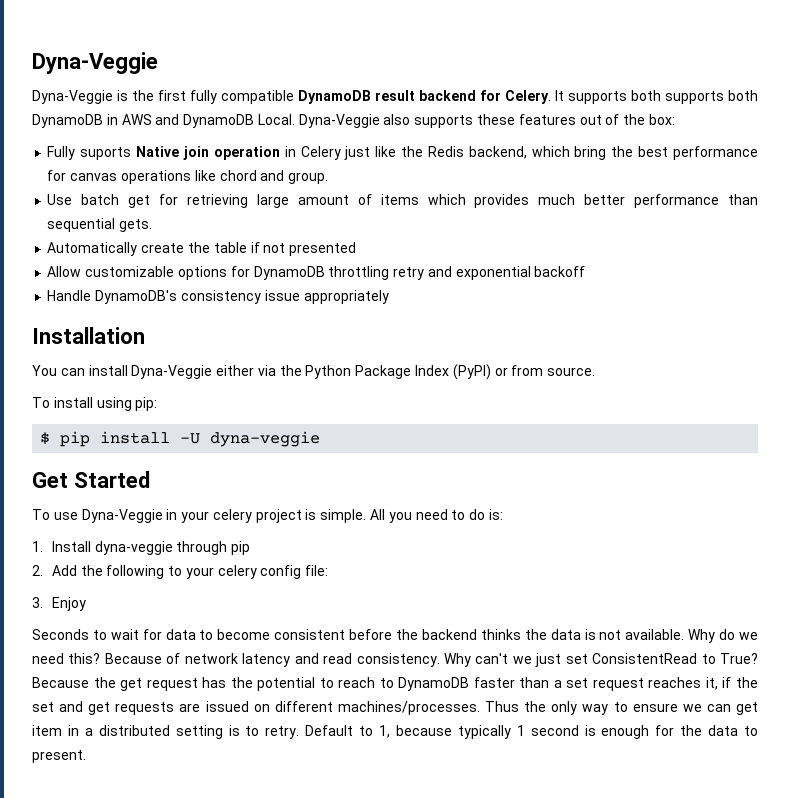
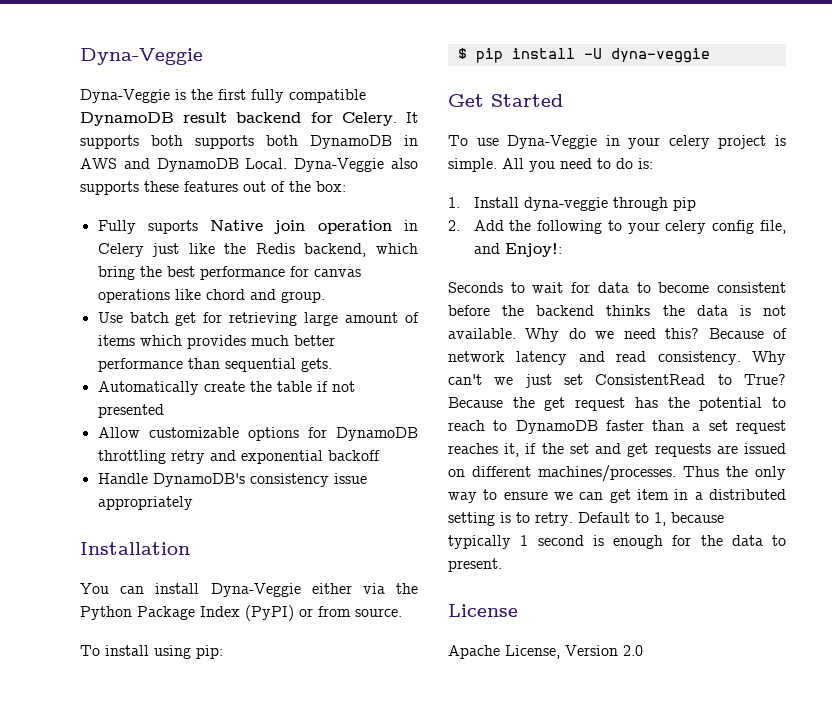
- 2. Add the following to your celery config file:
- 3. Enjoy
+ 2. Add the following to your celery config file, and Enjoy!:
+ License
+ Apache License, Version 2.0

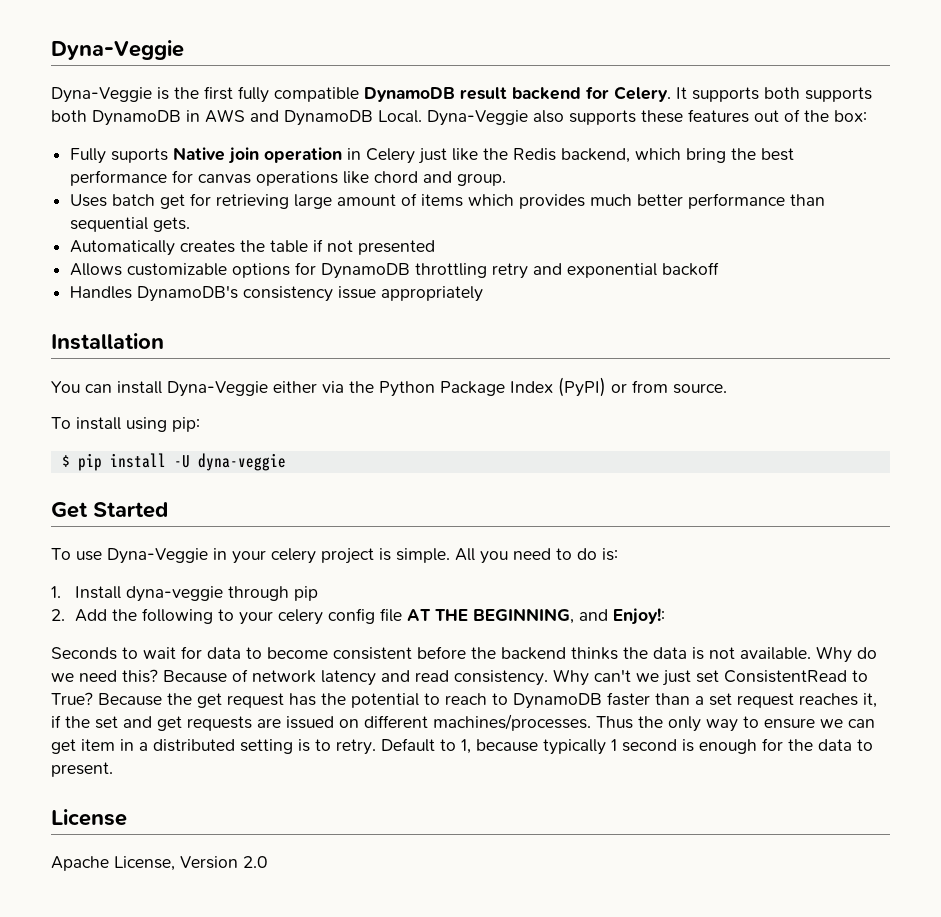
- Use batch get for retrieving large amount of items which provides much better performance than sequential gets.
+ Uses batch get for retrieving large amount of items which provides much better performance than sequential gets.
- Automatically create the table if not presented
+ Automatically creates the table if not presented
- Allow customizable options for DynamoDB throttling retry and exponential backoff
+ Allows customizable options for DynamoDB throttling retry and exponential backoff
- Handle DynamoDB's consistency issue appropriately
+ Handles DynamoDB's consistency issue appropriately
- 2. Add the following to your celery config file, and Enjoy!:
+ 2. Add the following to your celery config file AT THE BEGINNING, and Enjoy!:

